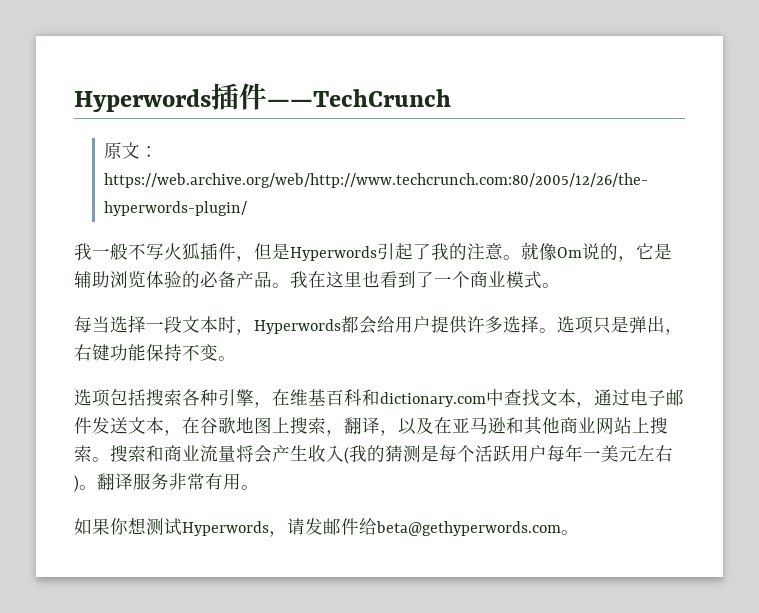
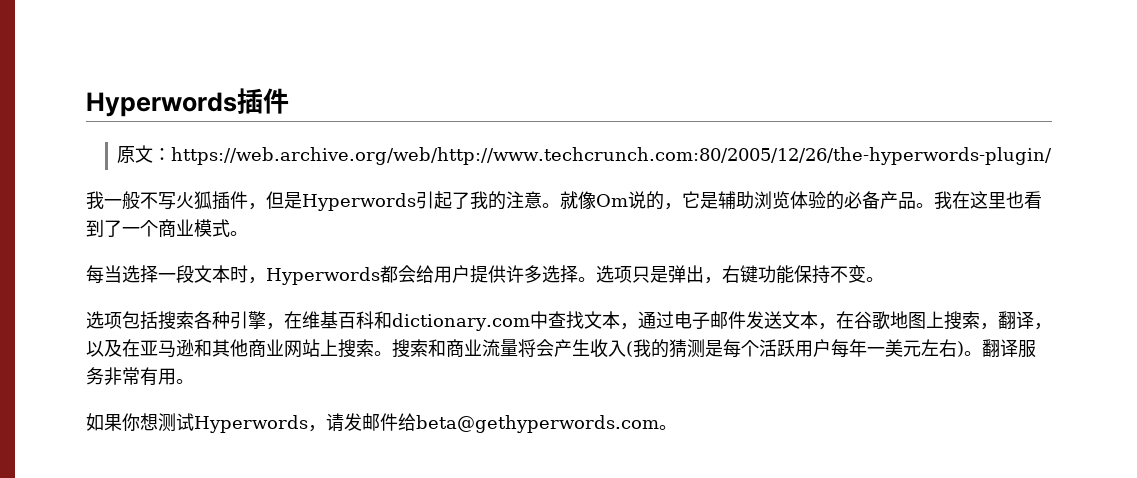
- Hyperwords插件——TechCrunch
+ Hyperwords插件

